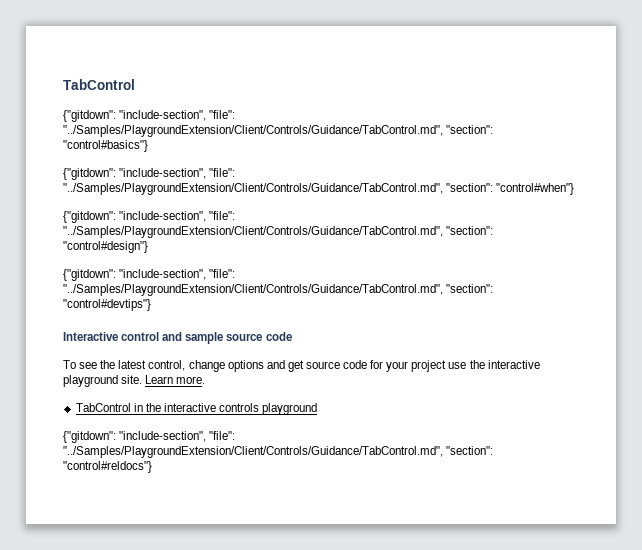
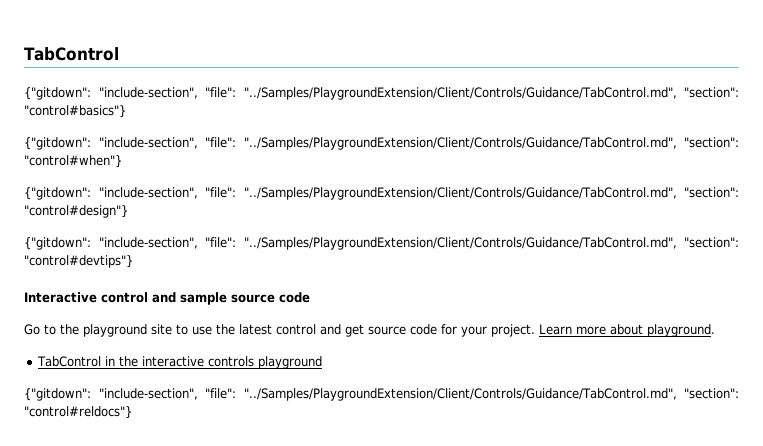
- To see the latest control, change options and get source code for your project use the interactive playground site. Learn more.
+ Go to the playground site to use the latest control and get source code for your project. Learn more about playground.

